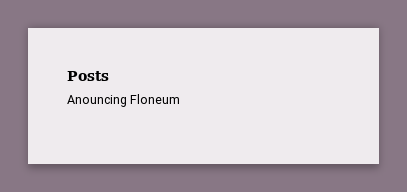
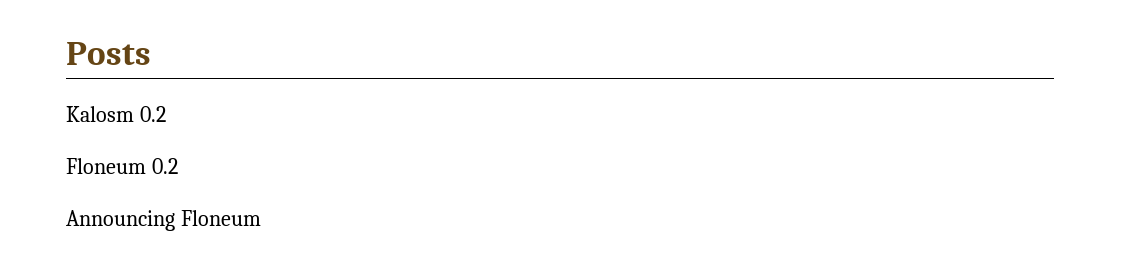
- Anouncing Floneum
+ Kalosm 0.2
+ Floneum 0.2
+ Announcing Floneum

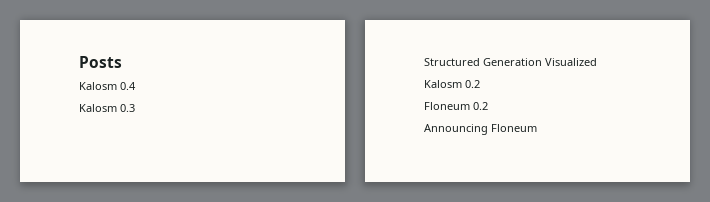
+ Kalosm 0.4
+ Kalosm 0.3
+ Structured Generation Visualized

